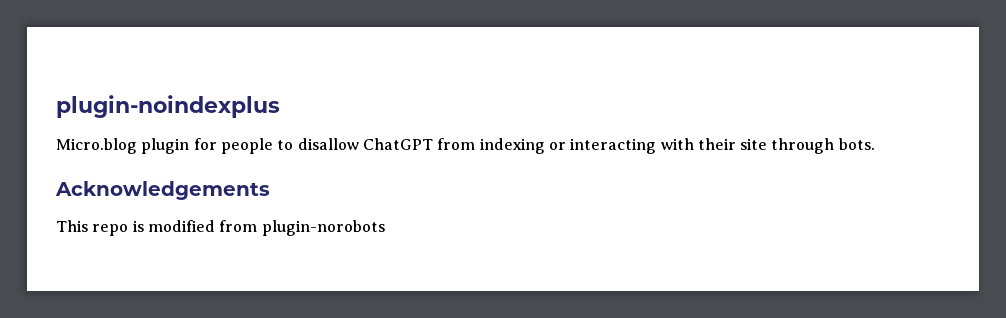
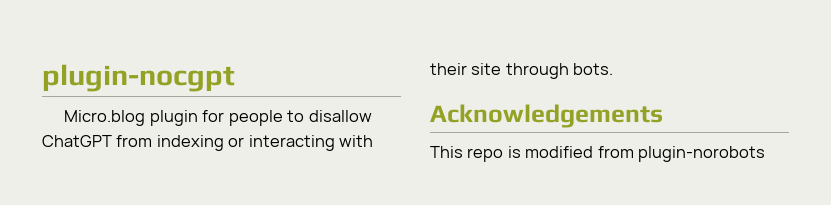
- plugin-noindexplus
+ plugin-nocgpt

